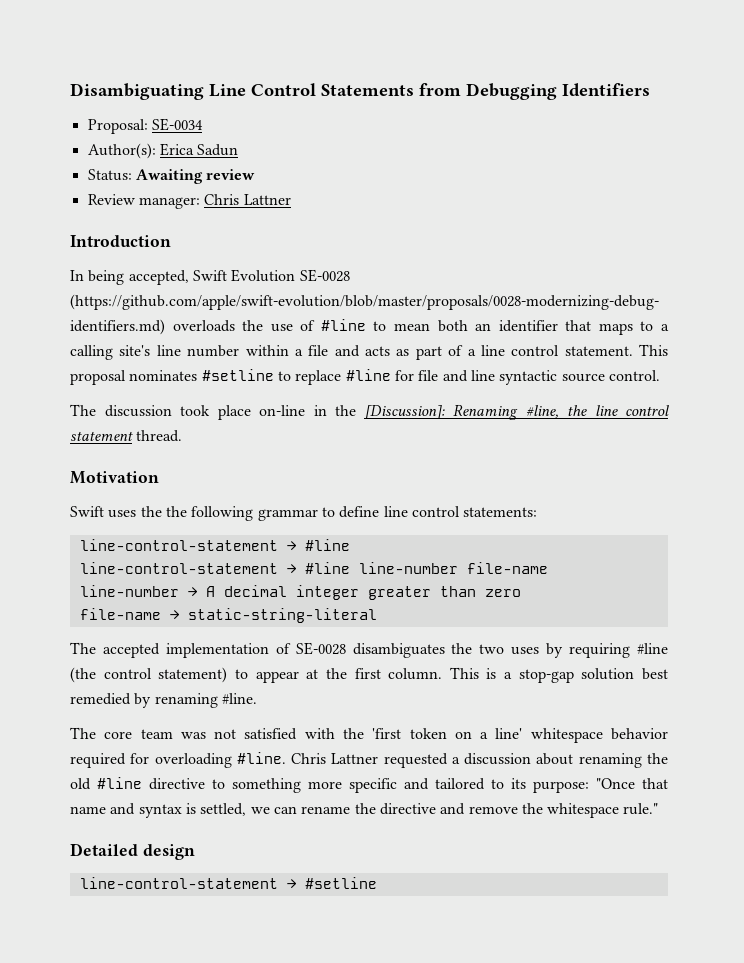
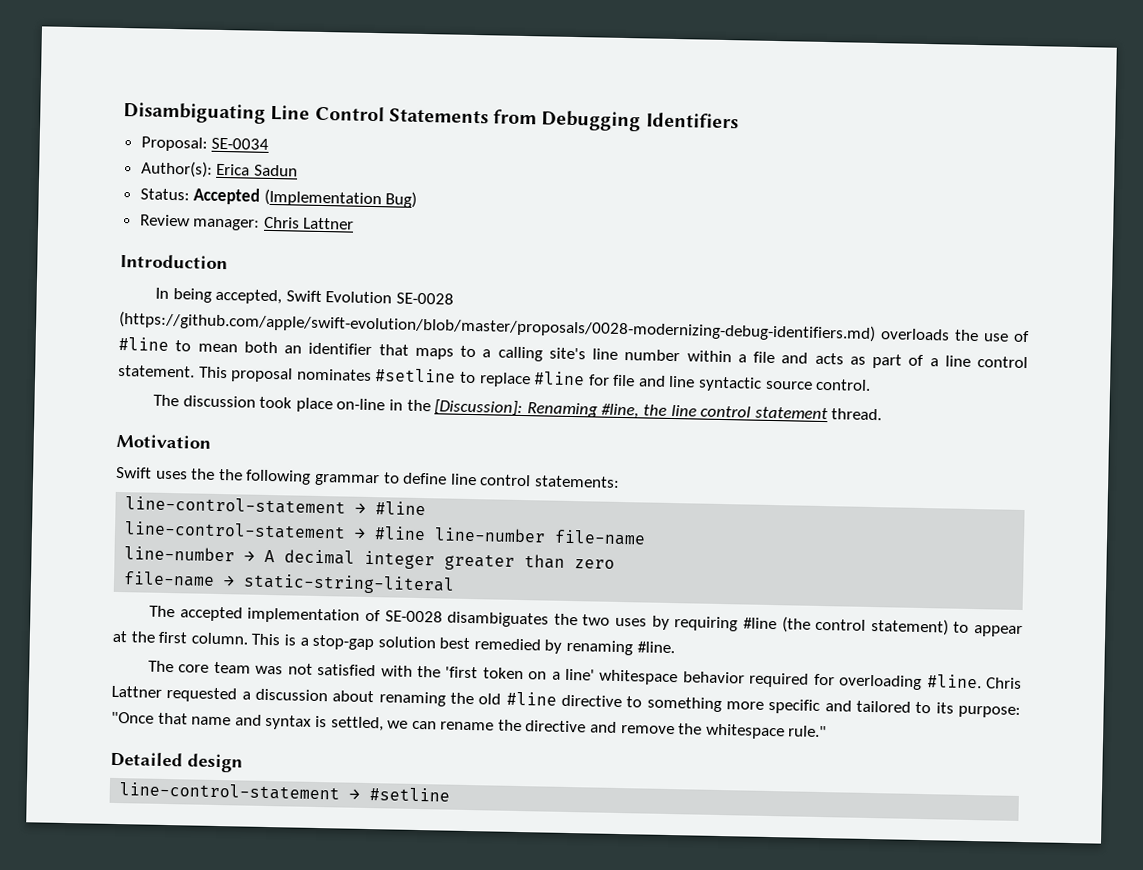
- Status: Awaiting review
+ Status: Accepted (Implementation Bug)

